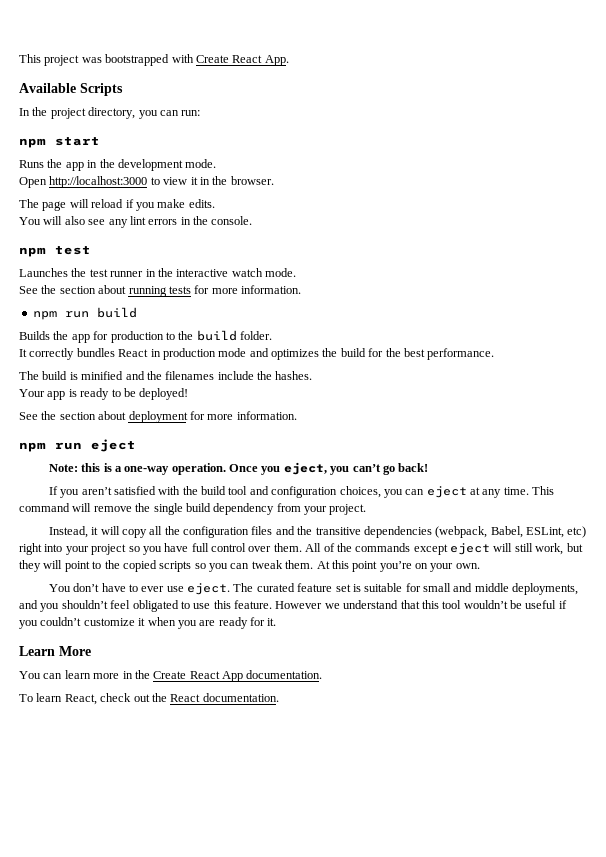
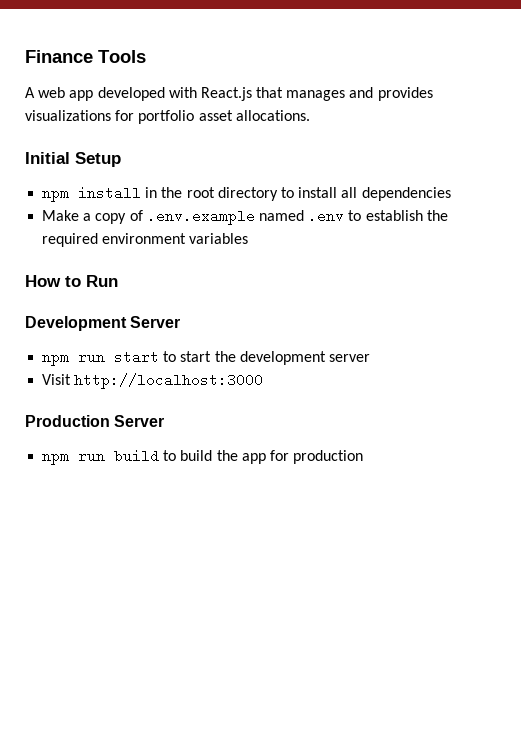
- This project was bootstrapped with Create React App.
- Available Scripts
- In the project directory, you can run:
- npm start
- Runs the app in the development mode.
- Open http://localhost:3000 to view it in the browser.
- The page will reload if you make edits.
- You will also see any lint errors in the console.
- npm test
- Launches the test runner in the interactive watch mode.
- See the section about running tests for more information.
+ Finance Tools
+ A web app developed with React.js that manages and provides visualizations for portfolio asset allocations.
+ Initial Setup
+ npm install in the root directory to install all dependencies
+ Make a copy of .env.example named .env to establish the required environment variables
+ How to Run
+ Development Server
+ npm run start to start the development server
+ Visit http://localhost:3000
+ Production Server
- npm run build
- Builds the app for production to the build folder.
- It correctly bundles React in production mode and optimizes the build for the best performance.
- The build is minified and the filenames include the hashes.
- Your app is ready to be deployed!
- See the section about deployment for more information.
- npm run eject
- Note: this is a one-way operation. Once you eject, you can’t go back!
- If you aren’t satisfied with the build tool and configuration choices, you can eject at any time. This command will remove the single build dependency from your project.
- Instead, it will copy all the configuration files and the transitive dependencies (webpack, Babel, ESLint, etc) right into your project so you have full control over them. All of the commands except eject will still work, but they will point to the copied scripts so you can tweak them. At this point you’re on your own.
- You don’t have to ever use eject. The curated feature set is suitable for small and middle deployments, and you shouldn’t feel obligated to use this feature. However we understand that this tool wouldn’t be useful if you couldn’t customize it when you are ready for it.
- Learn More
- You can learn more in the Create React App documentation.
- To learn React, check out the React documentation.
+ npm run build to build the app for production

